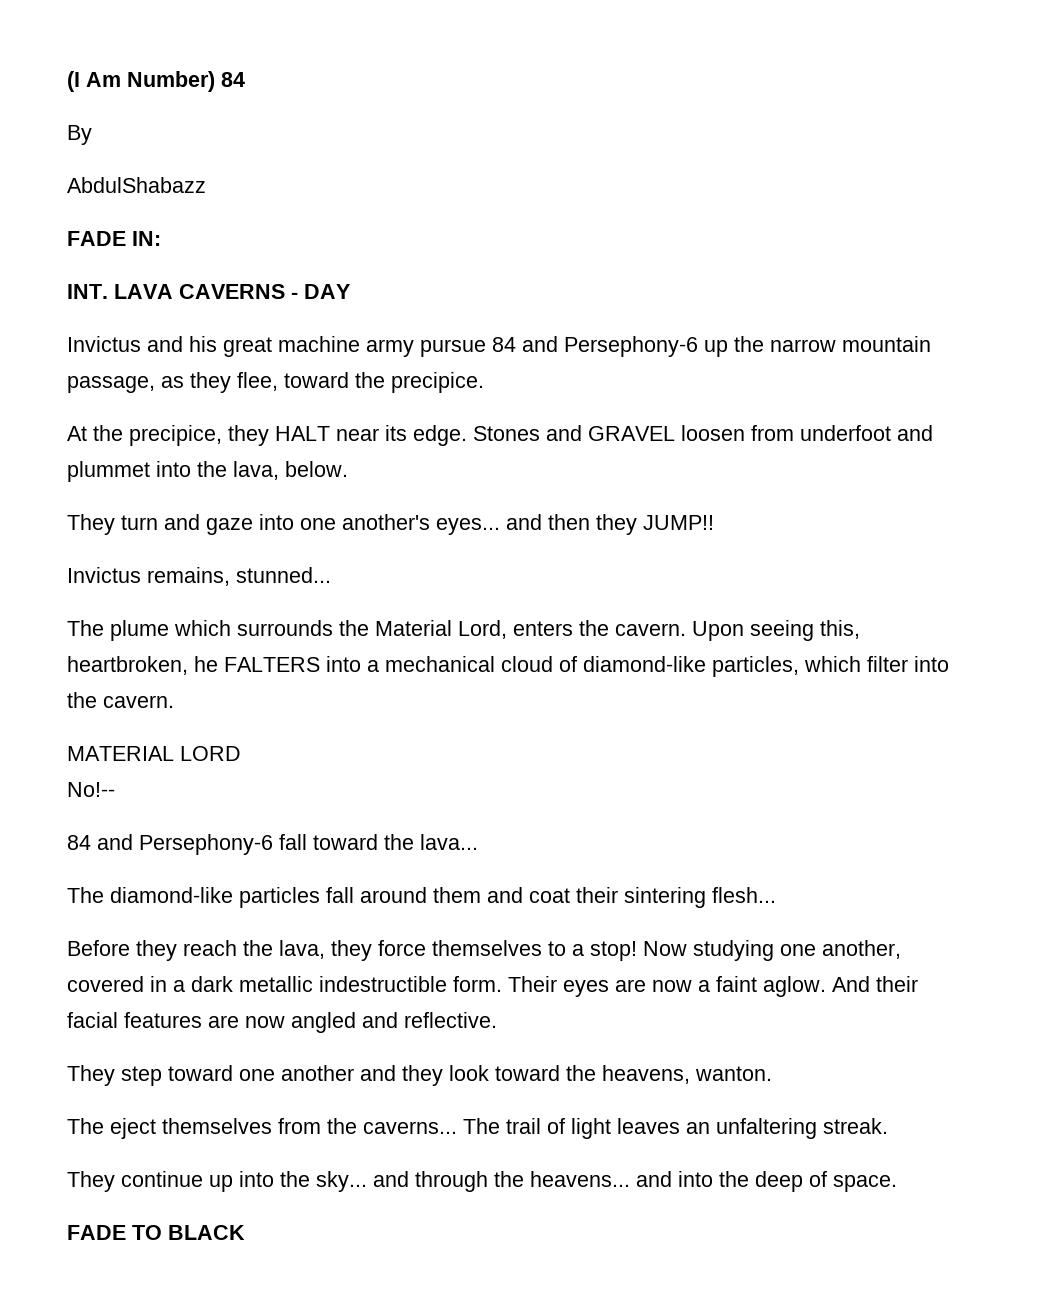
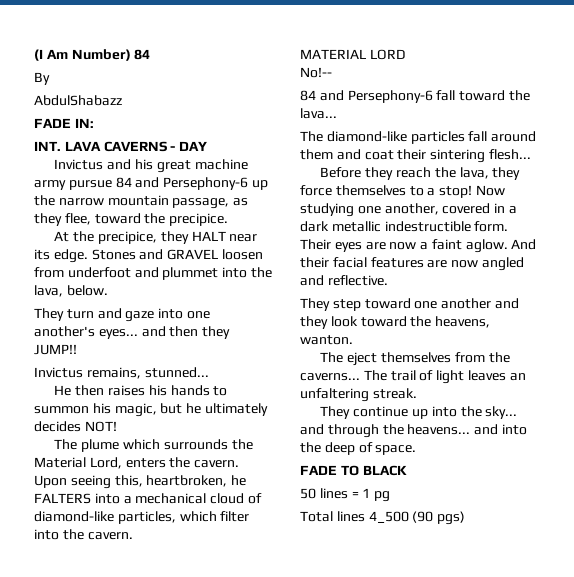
+ He then raises his hands to summon his magic, but he ultimately decides NOT!
+ 50 lines = 1 pg
+ Total lines 4_500 (90 pgs)

